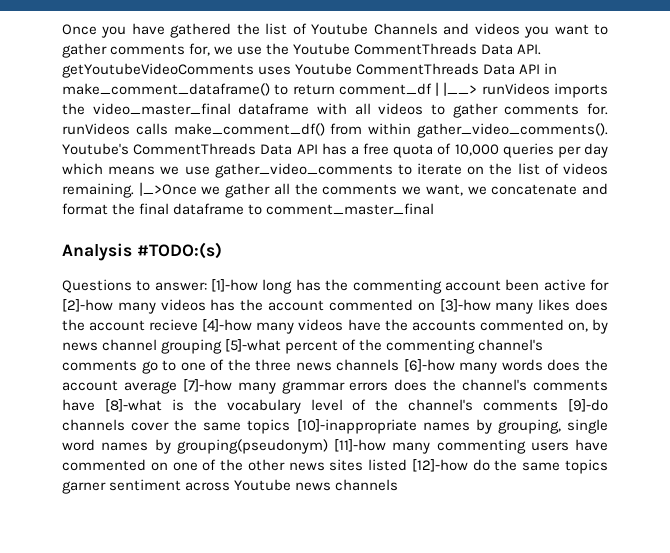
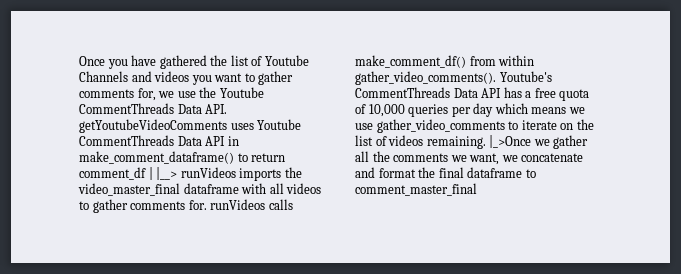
- Analysis #TODO:(s)
- Questions to answer: [1]-how long has the commenting account been active for [2]-how many videos has the account commented on [3]-how many likes does the account recieve [4]-how many videos have the accounts commented on, by news channel grouping [5]-what percent of the commenting channel's comments go to one of the three news channels [6]-how many words does the account average [7]-how many grammar errors does the channel's comments have [8]-what is the vocabulary level of the channel's comments [9]-do channels cover the same topics [10]-inappropriate names by grouping, single word names by grouping(pseudonym) [11]-how many commenting users have commented on one of the other news sites listed [12]-how do the same topics garner sentiment across Youtube news channels

